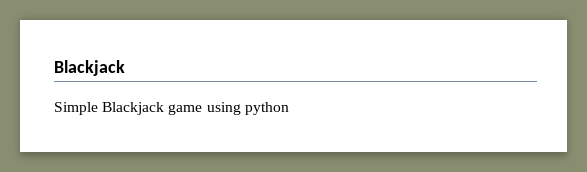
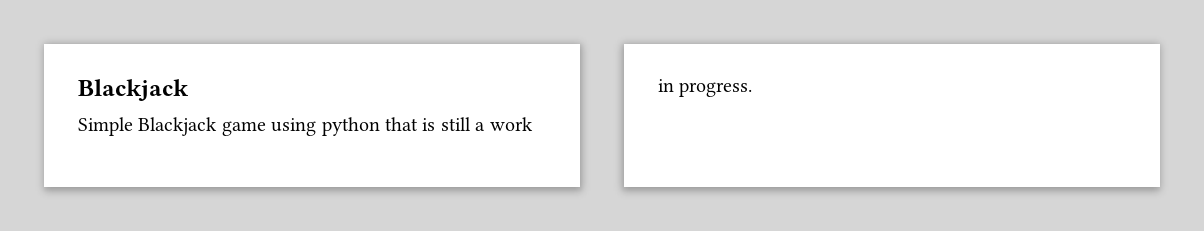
- Simple Blackjack game using python
+ Simple Blackjack game using python that is still a work in progress.

